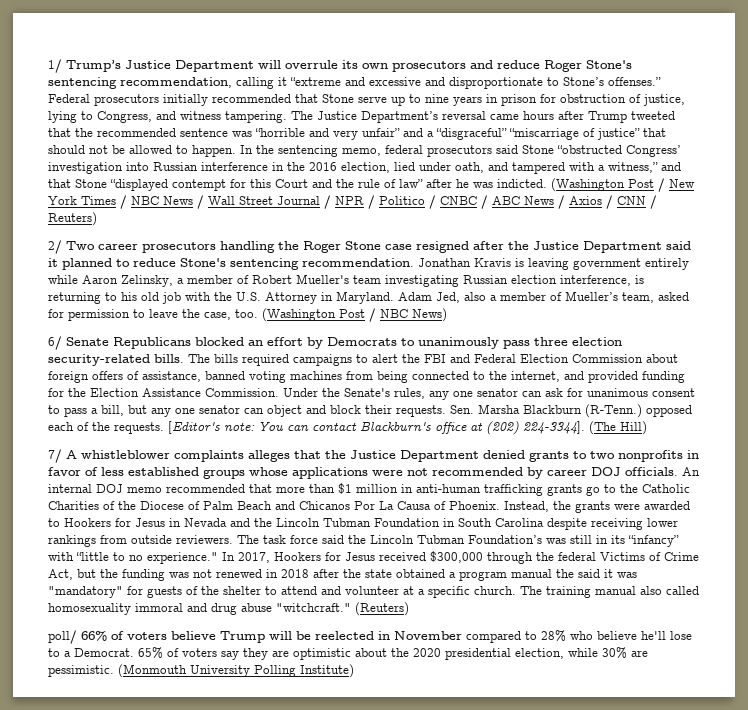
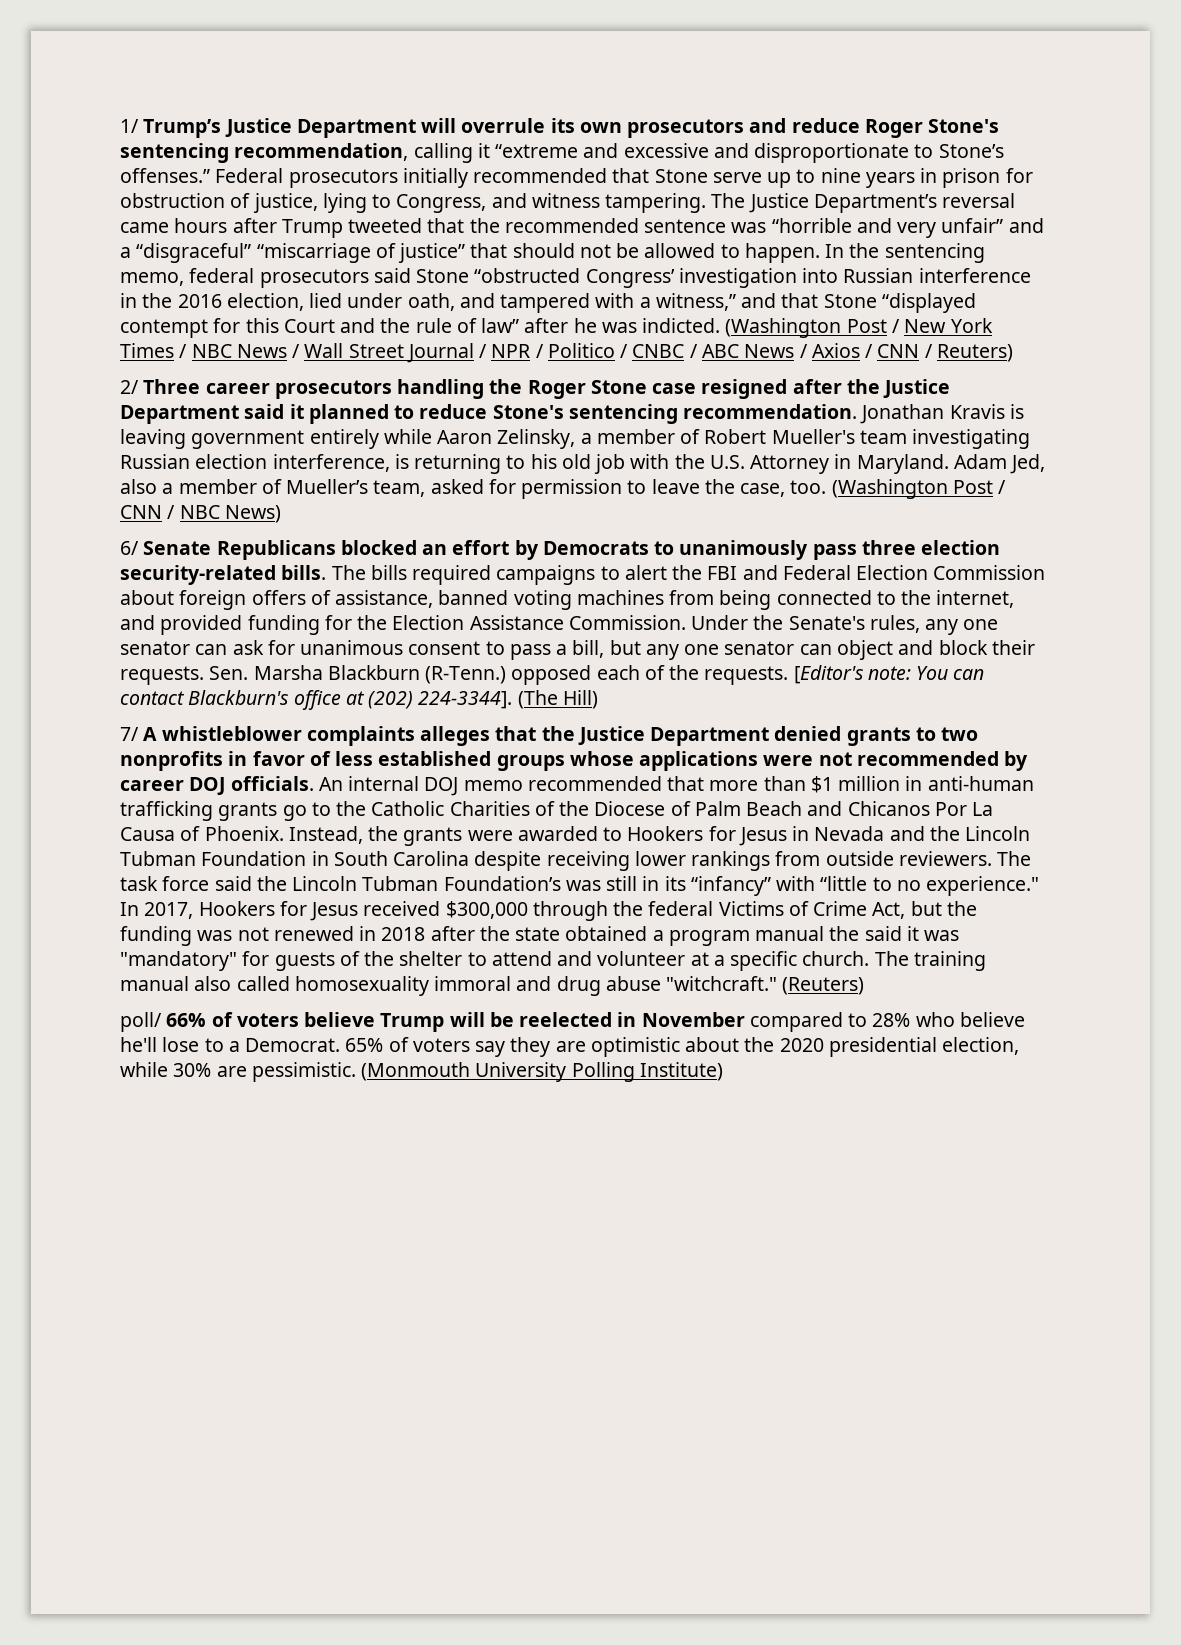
- 2/ Two career prosecutors handling the Roger Stone case resigned after the Justice Department said it planned to reduce Stone's sentencing recommendation.
+ 2/ Three career prosecutors handling the Roger Stone case resigned after the Justice Department said it planned to reduce Stone's sentencing recommendation.
- (Washington Post / NBC News)
+ (Washington Post / CNN / NBC News)

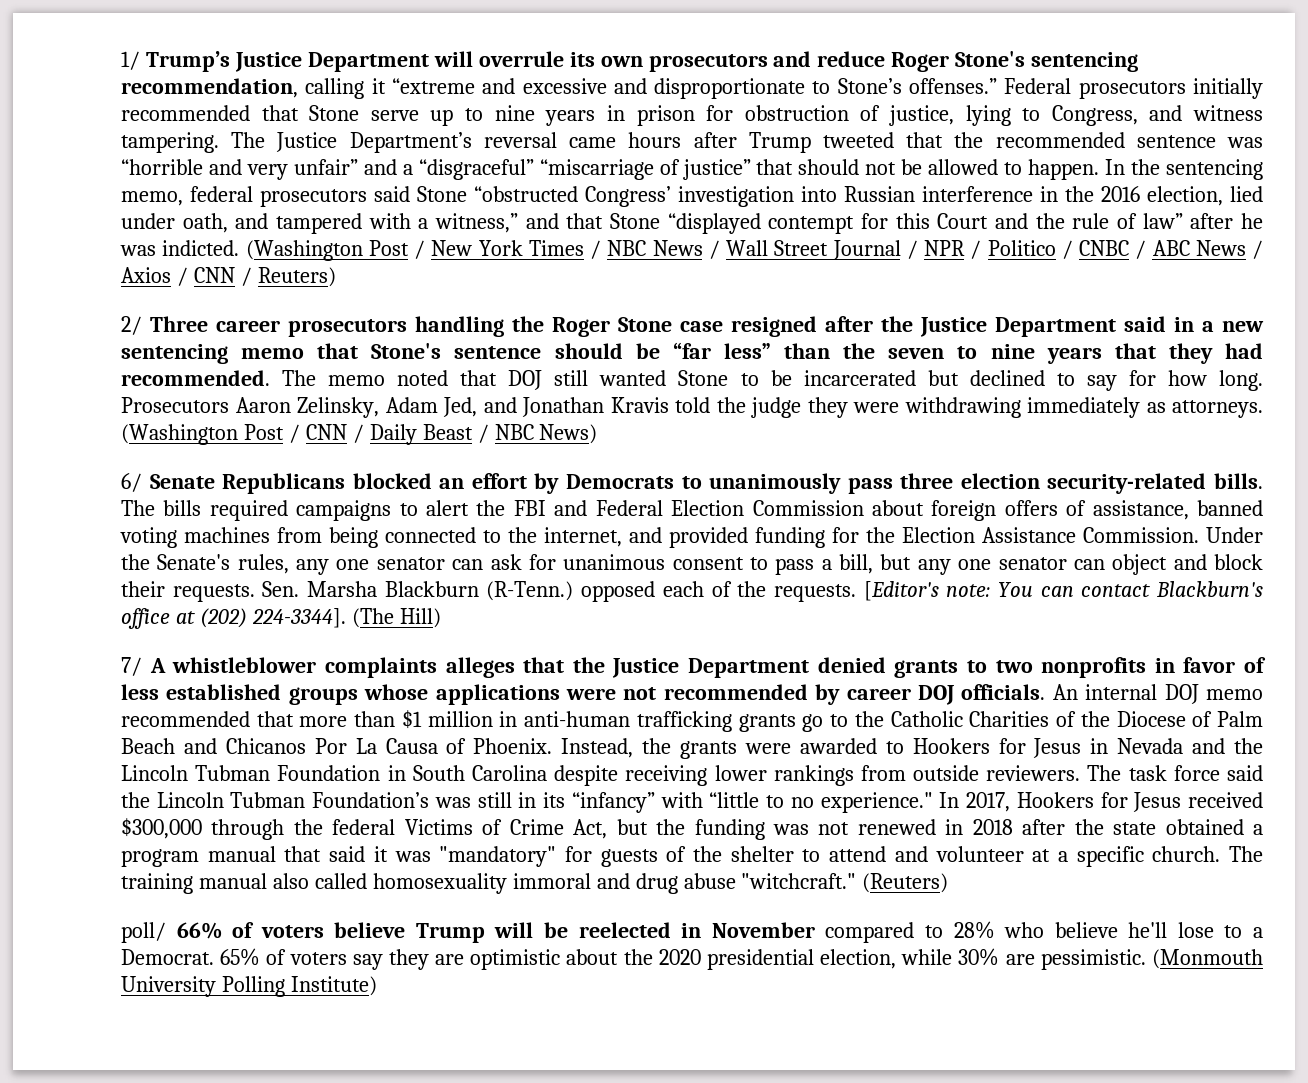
- 2/ Three career prosecutors handling the Roger Stone case resigned after the Justice Department said it planned to reduce Stone's sentencing recommendation. Jonathan Kravis is leaving government entirely while Aaron Zelinsky, a member of Robert Mueller's team investigating Russian election interference, is returning to his old job with the U.S. Attorney in Maryland. Adam Jed, also a member of Mueller’s team, asked for permission to leave the case, too.
+ 2/ Three career prosecutors handling the Roger Stone case resigned after the Justice Department said in a new sentencing memo that Stone's sentence should be “far less” than the seven to nine years that they had recommended. The memo noted that DOJ still wanted Stone to be incarcerated but declined to say for how long. Prosecutors Aaron Zelinsky, Adam Jed, and Jonathan Kravis told the judge they were withdrawing immediately as attorneys.
- (Washington Post / CNN / NBC News)
+ (Washington Post / CNN / Daily Beast / NBC News)
- In 2017, Hookers for Jesus received $300,000 through the federal Victims of Crime Act, but the funding was not renewed in 2018 after the state obtained a program manual the said it was "mandatory" for guests of the shelter to attend and volunteer at a specific church.
+ In 2017, Hookers for Jesus received $300,000 through the federal Victims of Crime Act, but the funding was not renewed in 2018 after the state obtained a program manual that said it was "mandatory" for guests of the shelter to attend and volunteer at a specific church.

